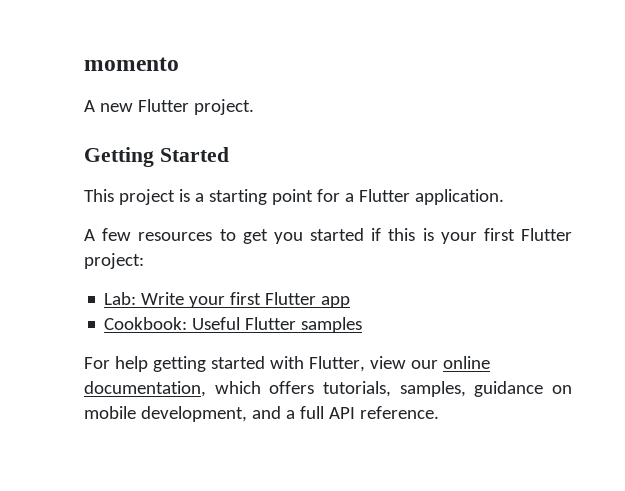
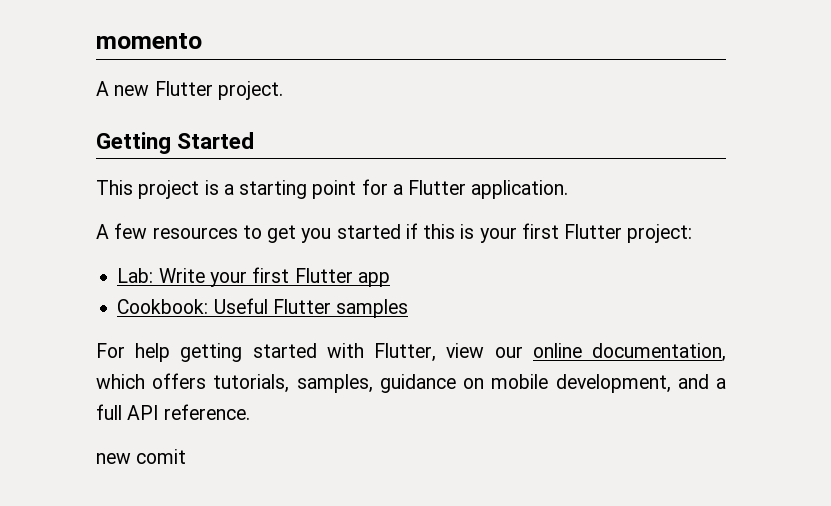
+ new comit

